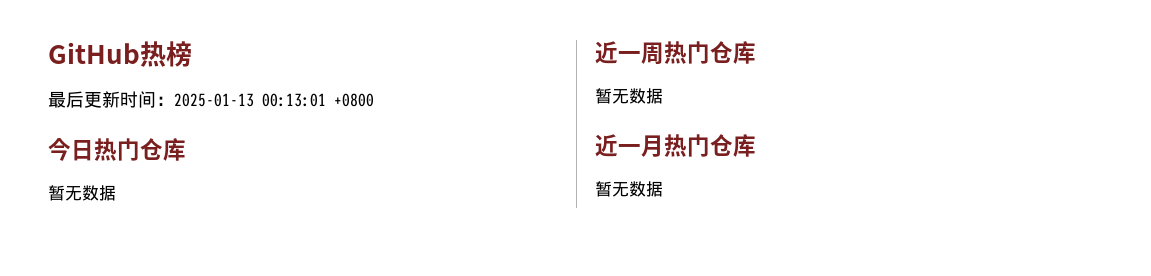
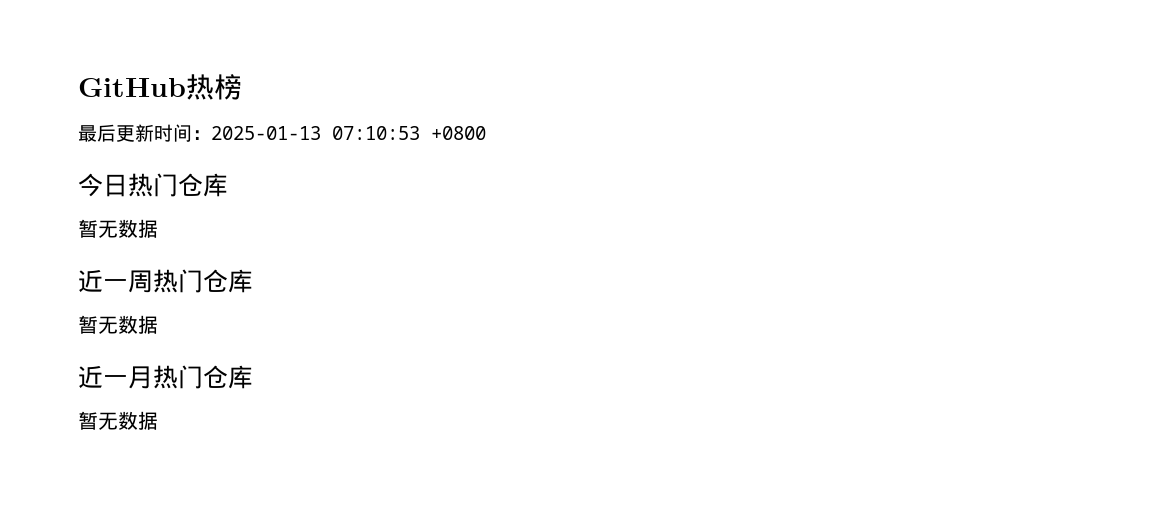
- 最后更新时间：2025-01-13 00:13:01 +0800
+ 最后更新时间：2025-01-13 07:10:53 +0800

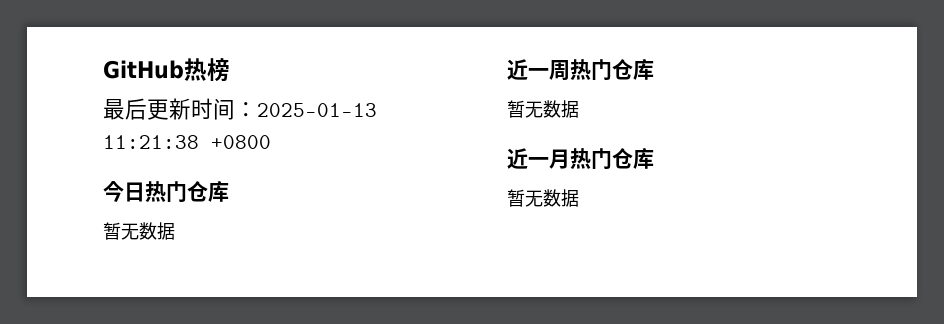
- 最后更新时间：2025-01-13 07:10:53 +0800
+ 最后更新时间：2025-01-13 11:21:38 +0800

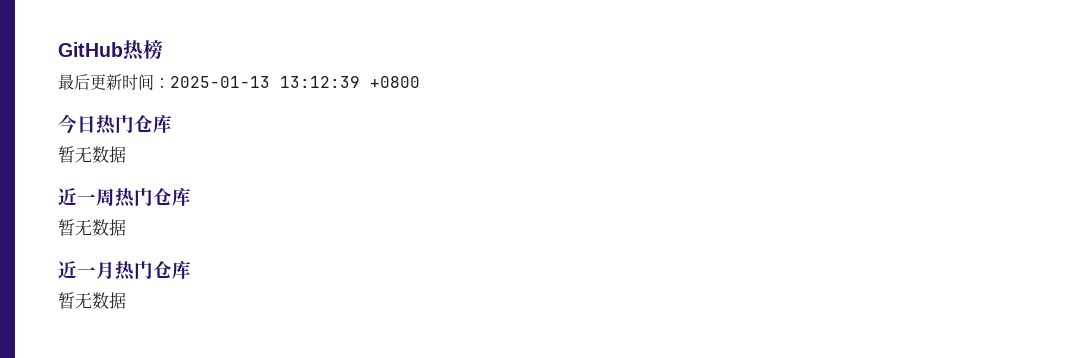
- 最后更新时间：2025-01-13 11:21:38 +0800
+ 最后更新时间：2025-01-13 13:12:39 +0800

